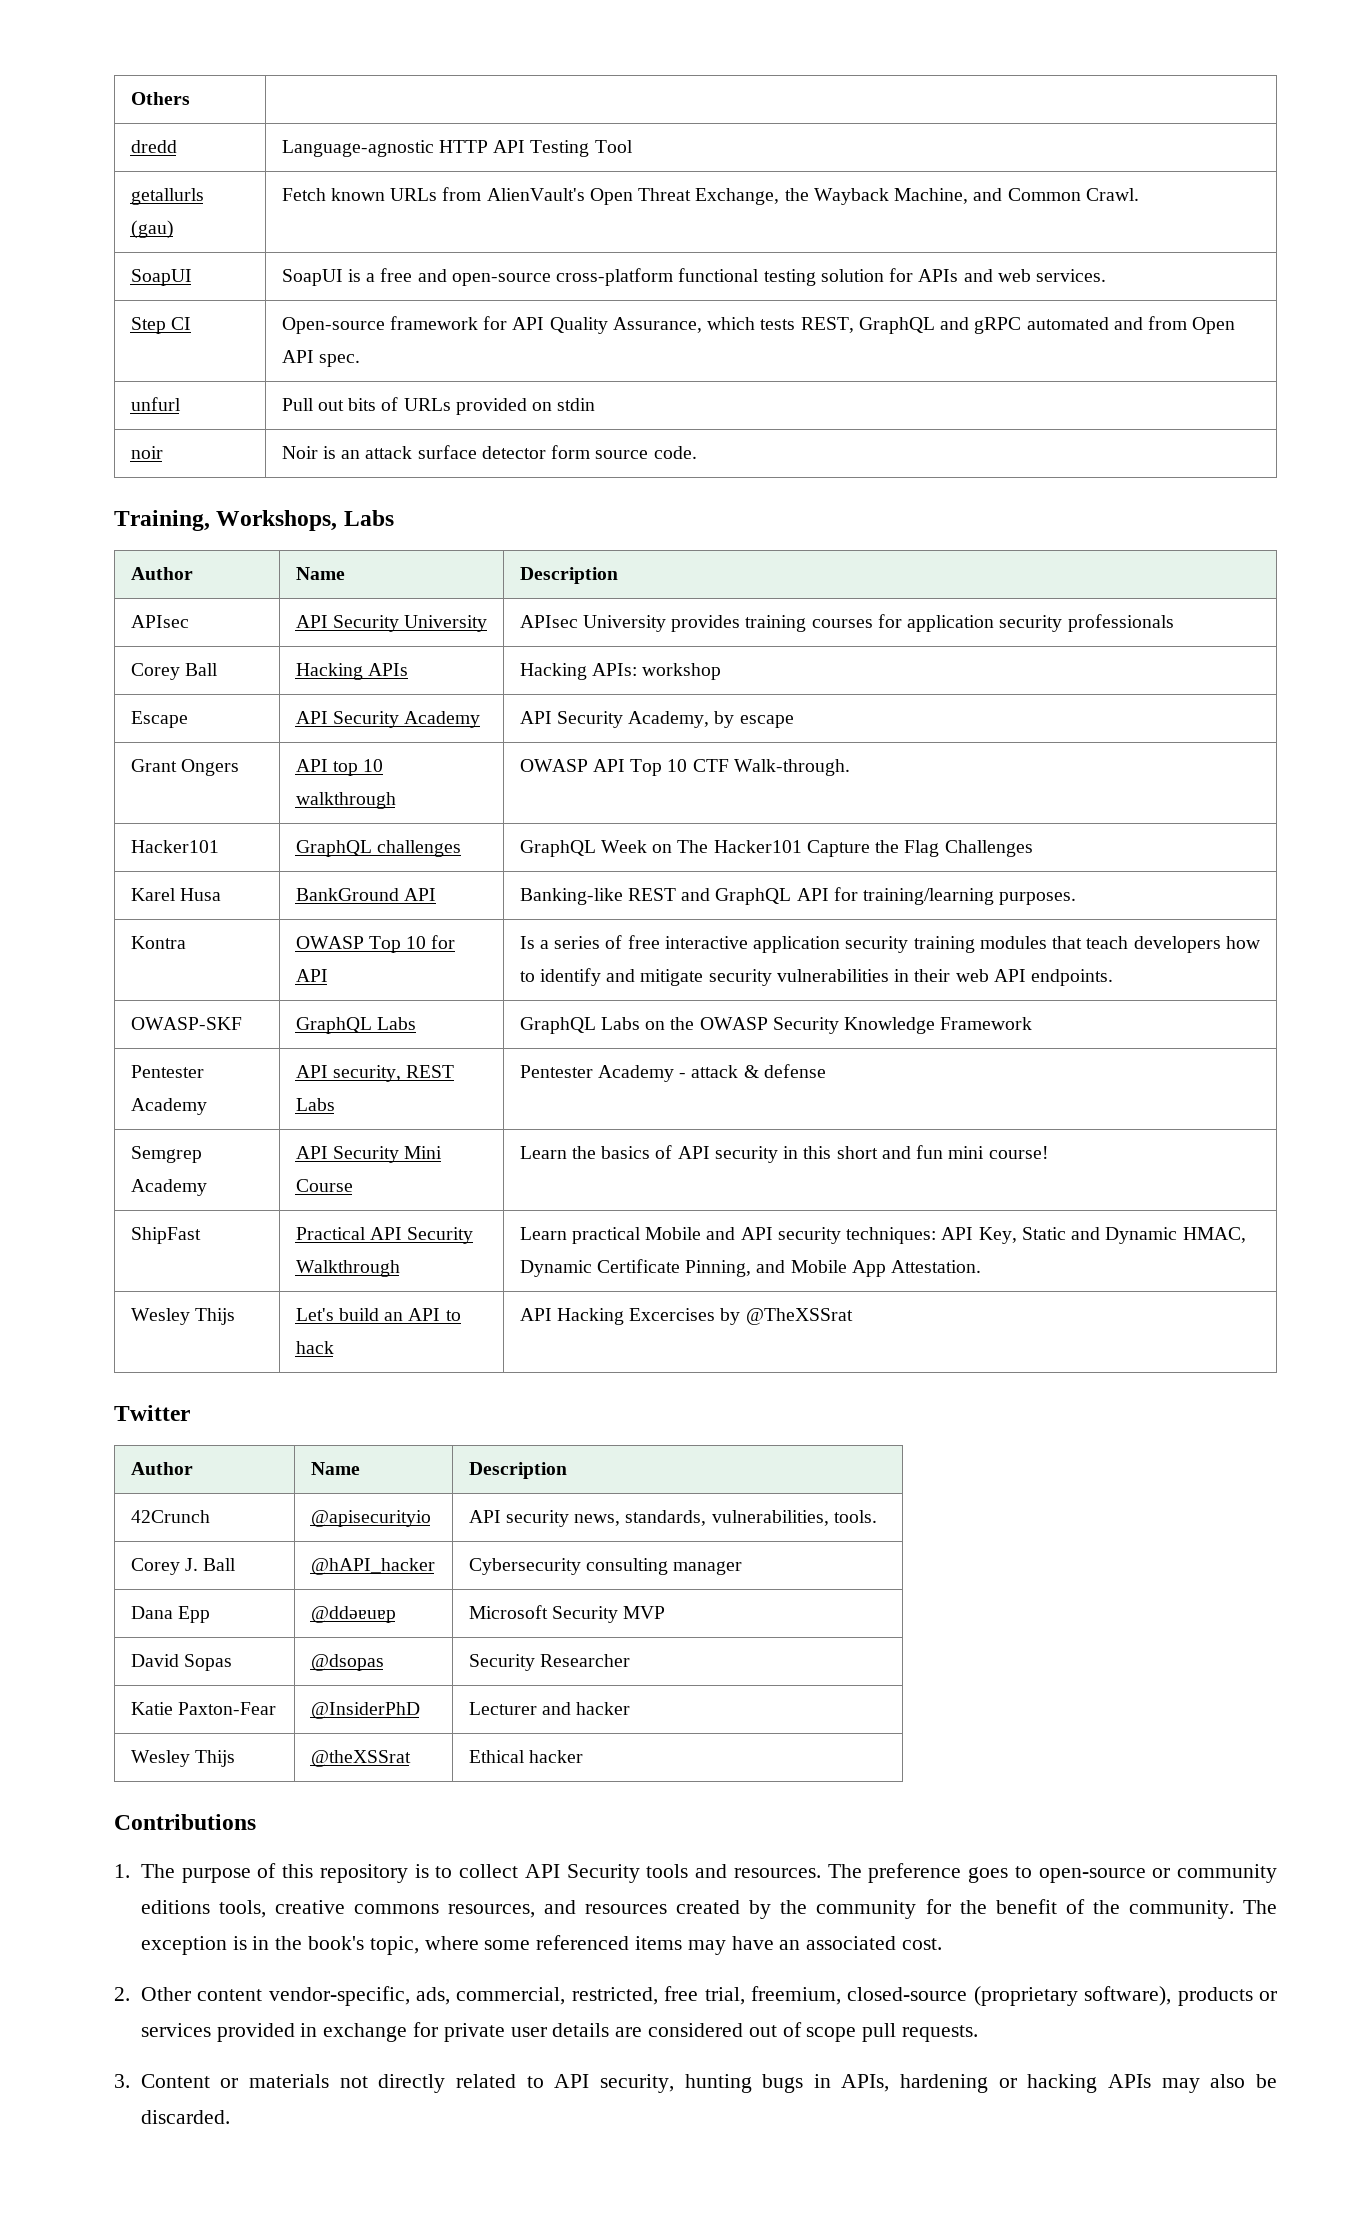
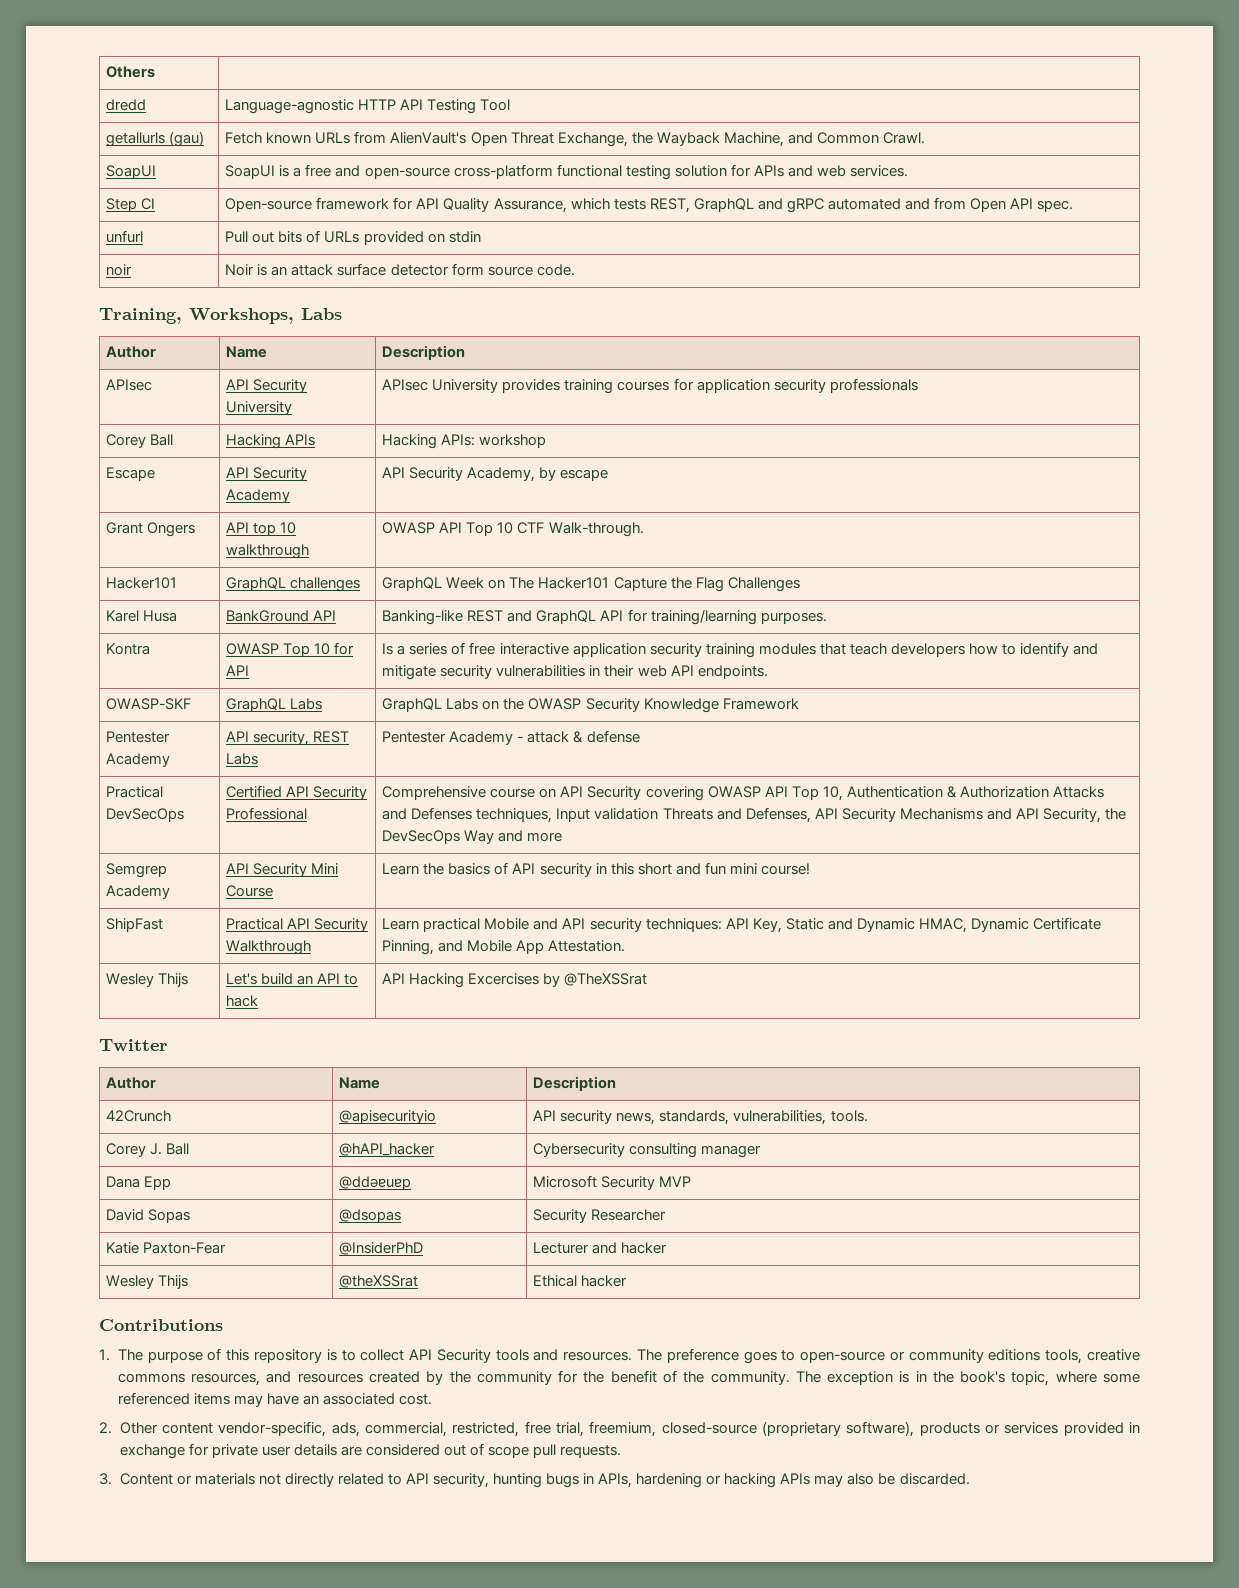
+ Practical DevSecOps | Certified API Security Professional | Comprehensive course on API Security covering OWASP API Top 10, Authentication & Authorization Attacks and Defenses techniques, Input validation Threats and Defenses, API Security Mechanisms and API Security, the DevSecOps Way and more

